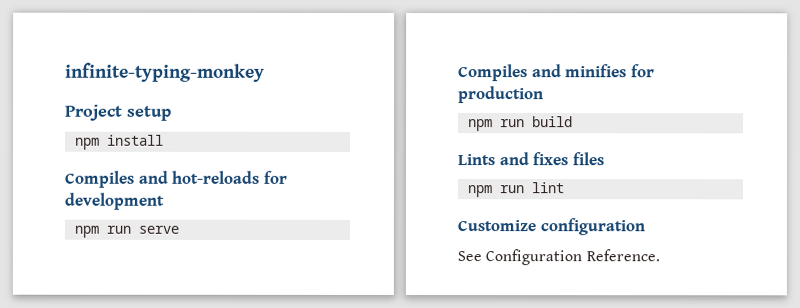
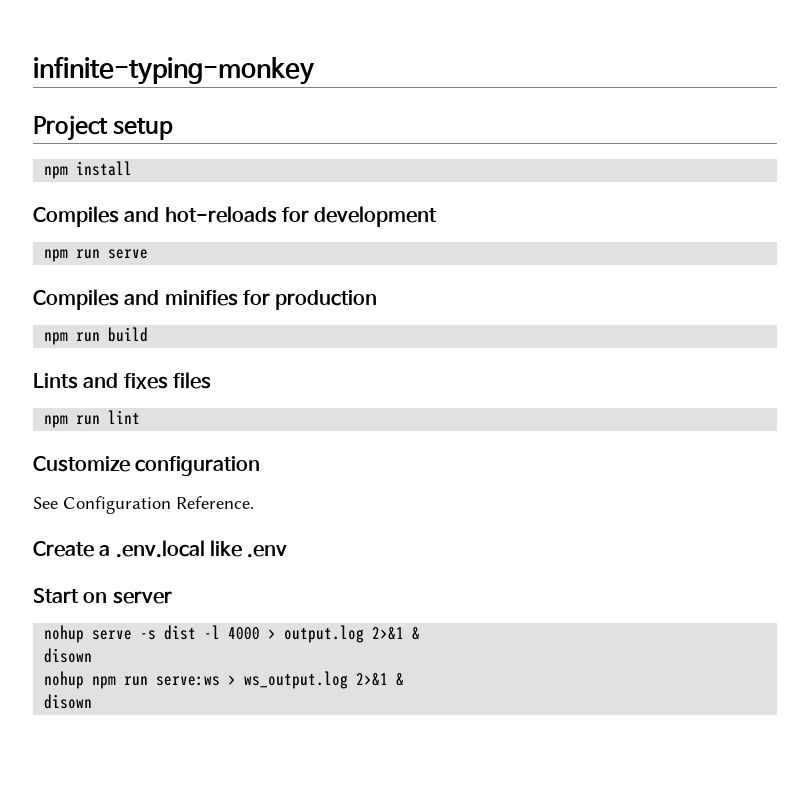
+ Create a .env.local like .env
+ Start on server
+ nohup serve -s dist -l 4000 > output.log 2>&1 &
+ disown
+ nohup npm run serve:ws > ws_output.log 2>&1 &
+ disown

